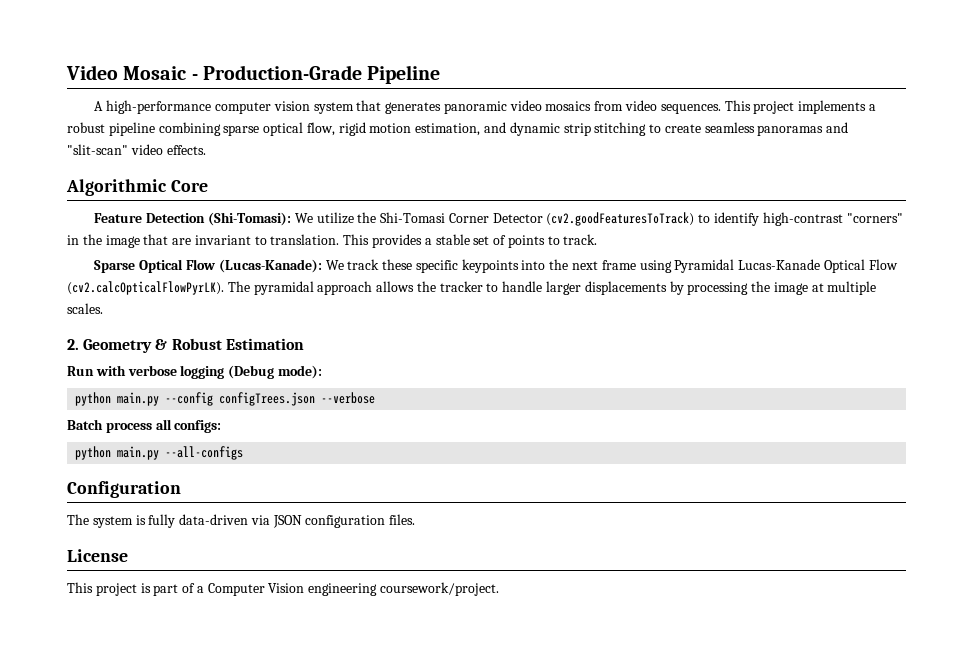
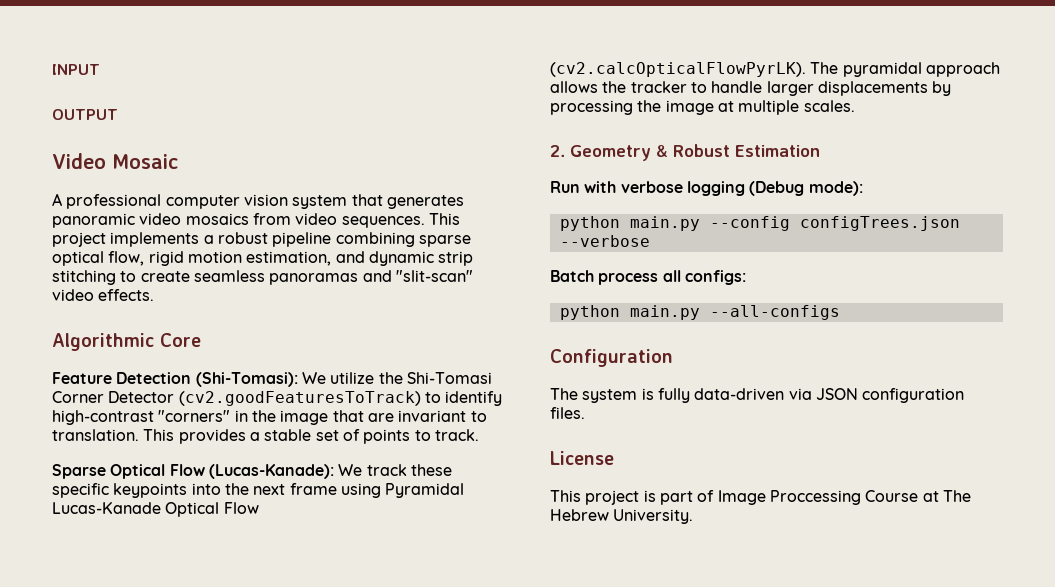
+ INPUT
+ OUTPUT
- Video Mosaic - Production-Grade Pipeline
+ Video Mosaic
- A high-performance computer vision system that generates panoramic video mosaics from video sequences.
+ A professional computer vision system that generates panoramic video mosaics from video sequences.
- This project is part of a Computer Vision engineering coursework/project.
+ This project is part of Image Proccessing Course at The Hebrew University.

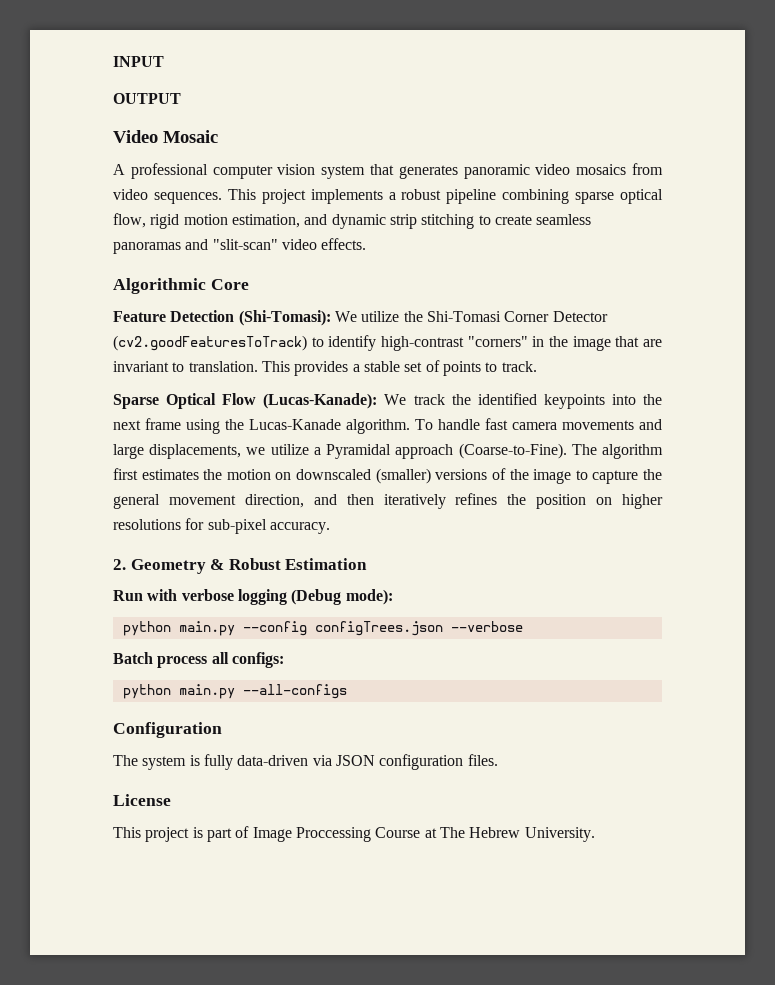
- Sparse Optical Flow (Lucas-Kanade): We track these specific keypoints into the next frame using Pyramidal Lucas-Kanade Optical Flow (cv2.calcOpticalFlowPyrLK). The pyramidal approach allows the tracker to handle larger displacements by processing the image at multiple scales.
+ Sparse Optical Flow (Lucas-Kanade): We track the identified keypoints into the next frame using the Lucas-Kanade algorithm. To handle fast camera movements and large displacements, we utilize a Pyramidal approach (Coarse-to-Fine). The algorithm first estimates the motion on downscaled (smaller) versions of the image to capture the general movement direction, and then iteratively refines the position on higher resolutions for sub-pixel accuracy.

